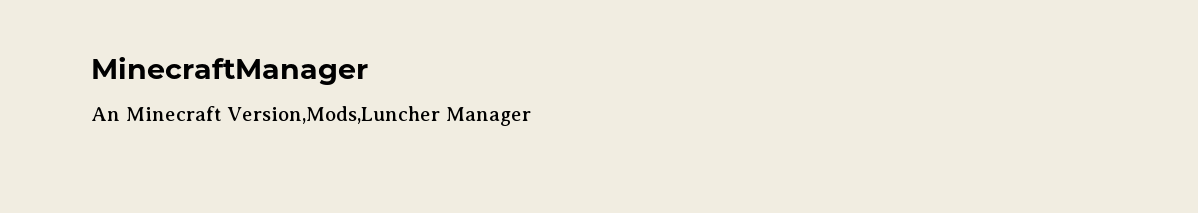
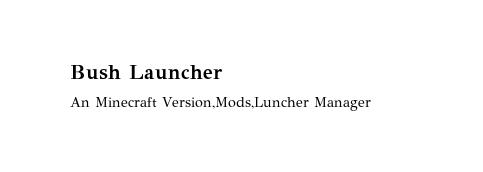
- MinecraftManager
+ Bush Launcher

